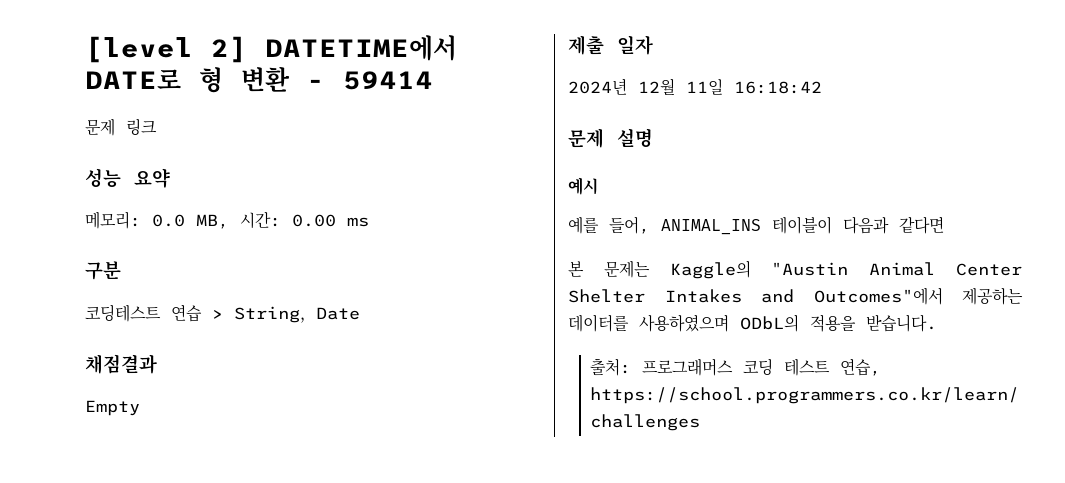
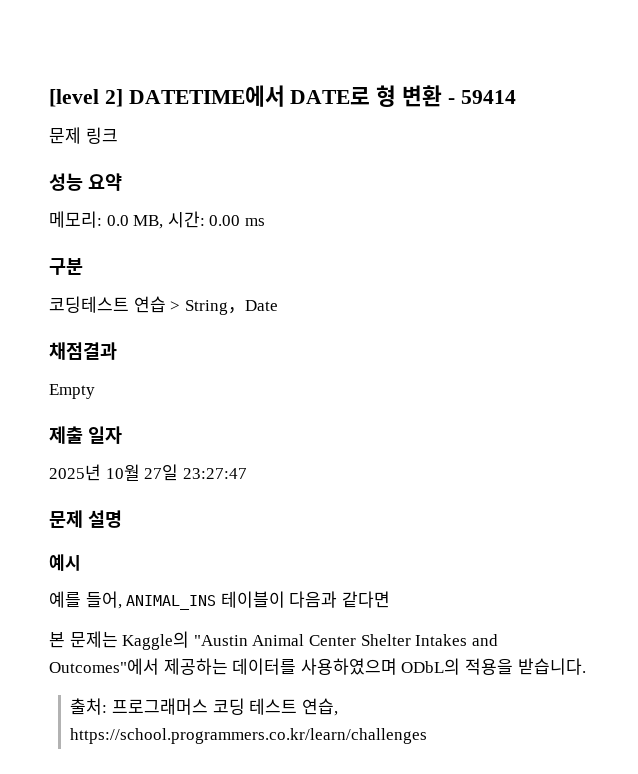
- 2024년 12월 11일 16:18:42
+ 2025년 10월 27일 23:27:47

